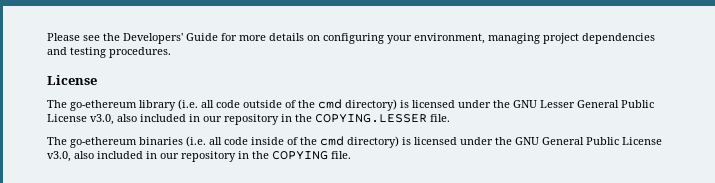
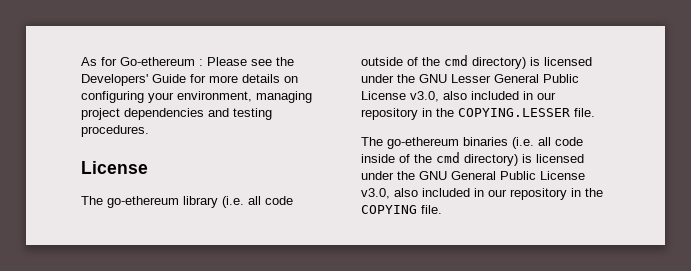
- Please see the Developers' Guide for more details on configuring your environment, managing project dependencies and testing procedures.
+ As for Go-ethereum : Please see the Developers' Guide for more details on configuring your environment, managing project dependencies and testing procedures.

